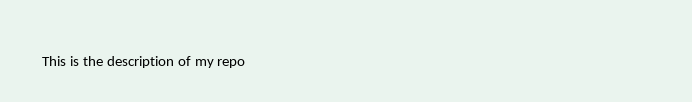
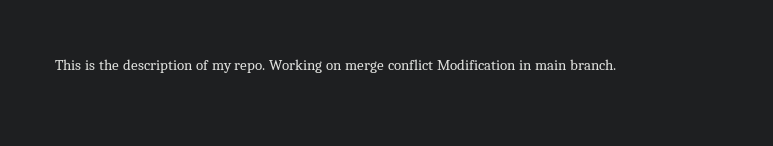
- This is the description of my repo
+ This is the description of my repo. Working on merge conflict Modification in main branch.

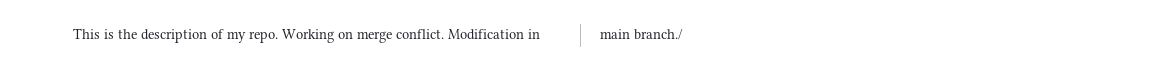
- Working on merge conflict Modification in main branch.
+ Working on merge conflict. Modification in main branch./

